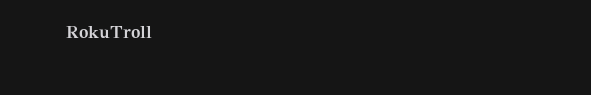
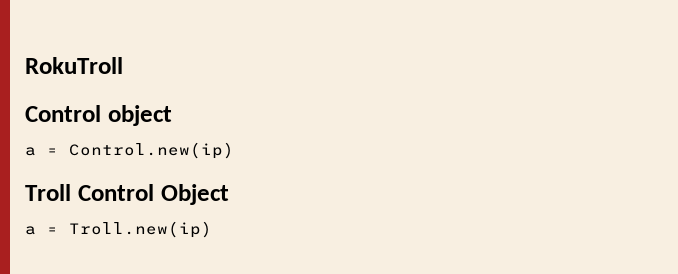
+ Control object
+ a = Control.new(ip)
+ Troll Control Object
+ a = Troll.new(ip)

